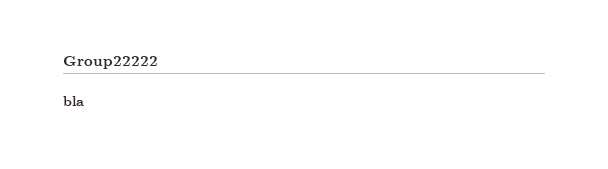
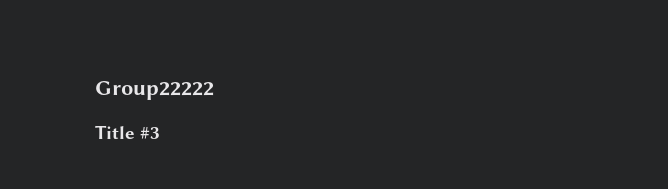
- bla
+ Title #3

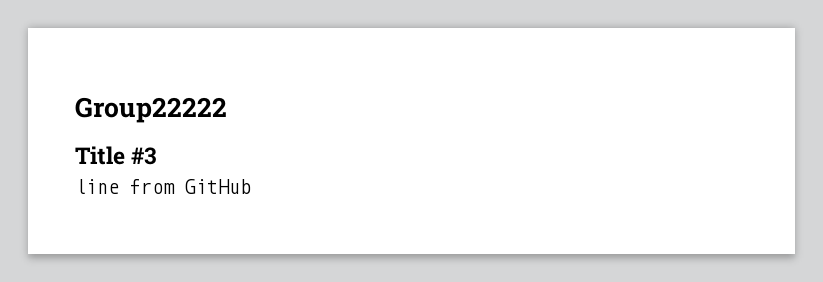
+ line from GitHub

